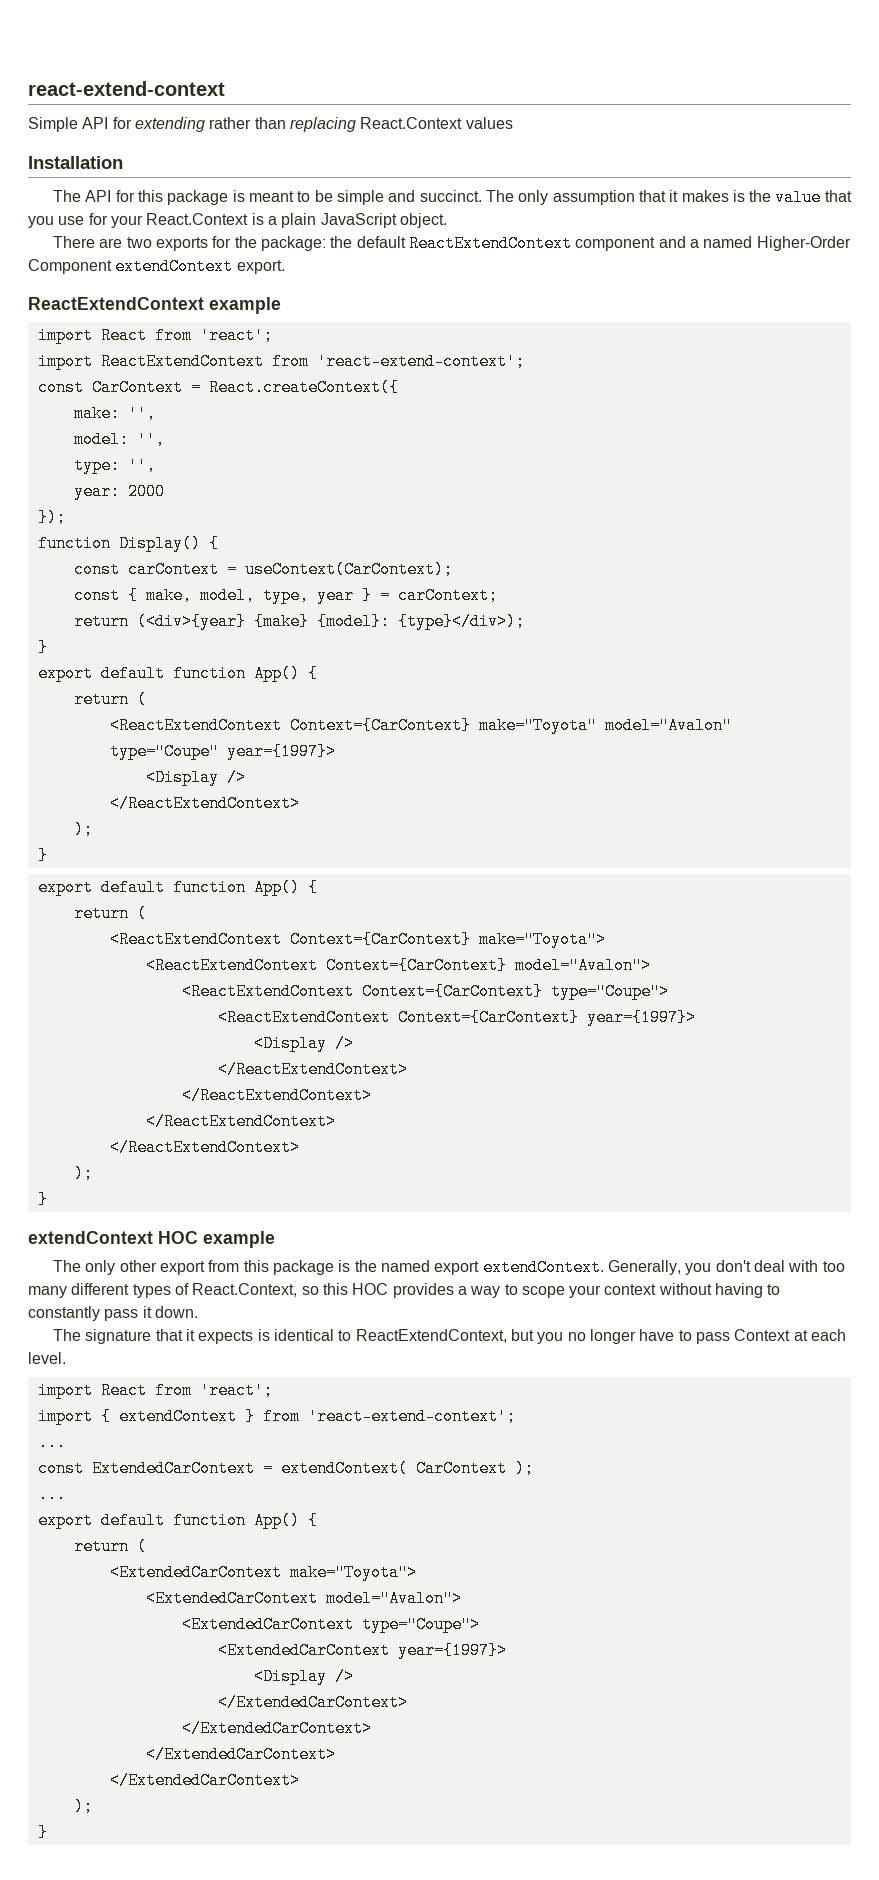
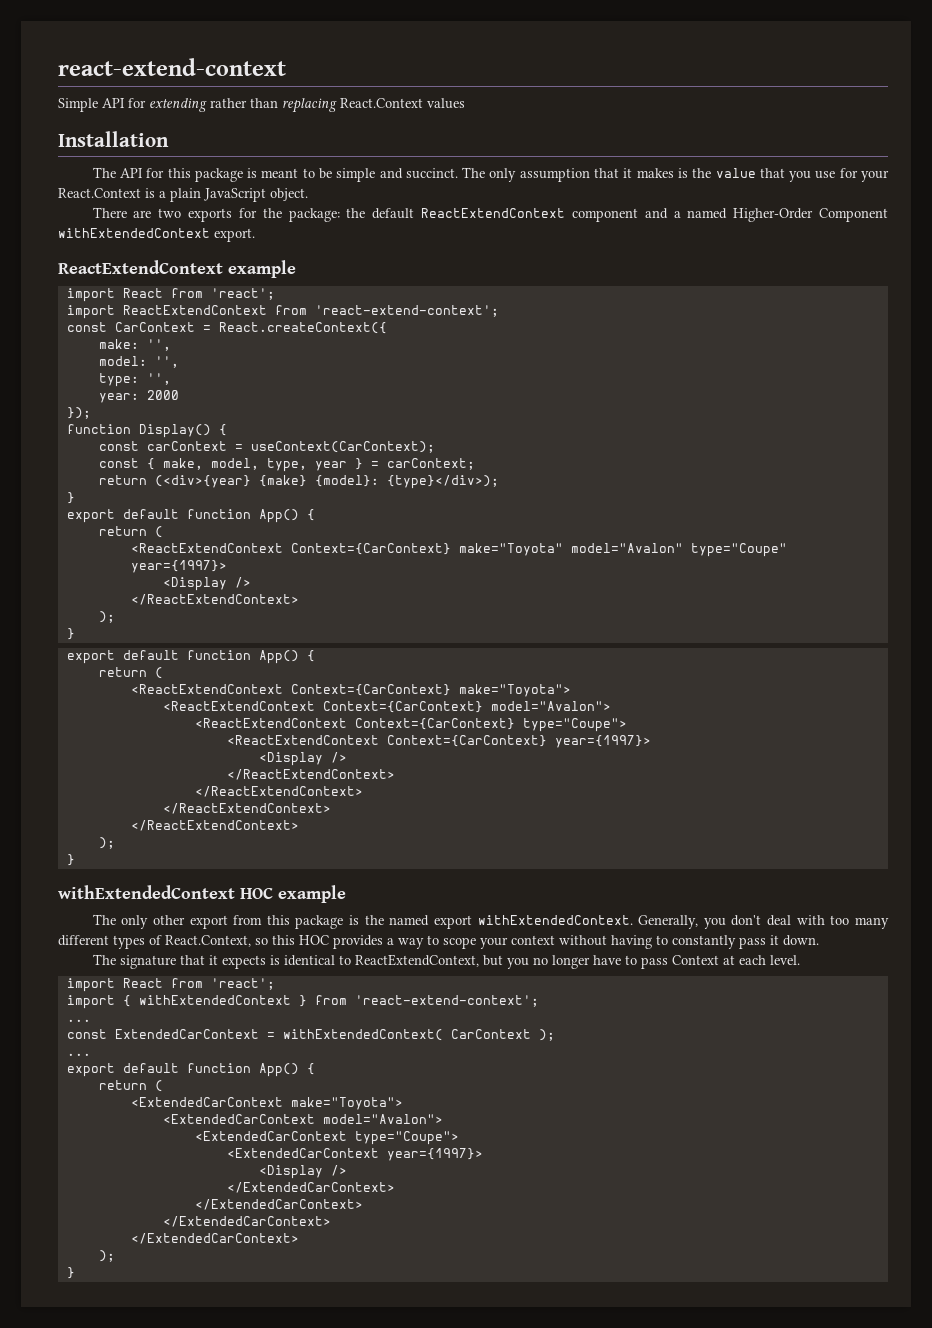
- There are two exports for the package: the default ReactExtendContext component and a named Higher-Order Component extendContext export.
+ There are two exports for the package: the default ReactExtendContext component and a named Higher-Order Component withExtendedContext export.
- extendContext HOC example
+ withExtendedContext HOC example
- The only other export from this package is the named export extendContext.
+ The only other export from this package is the named export withExtendedContext.
- import { extendContext } from 'react-extend-context';
+ import { withExtendedContext } from 'react-extend-context';
- const ExtendedCarContext = extendContext( CarContext );
+ const ExtendedCarContext = withExtendedContext( CarContext );

